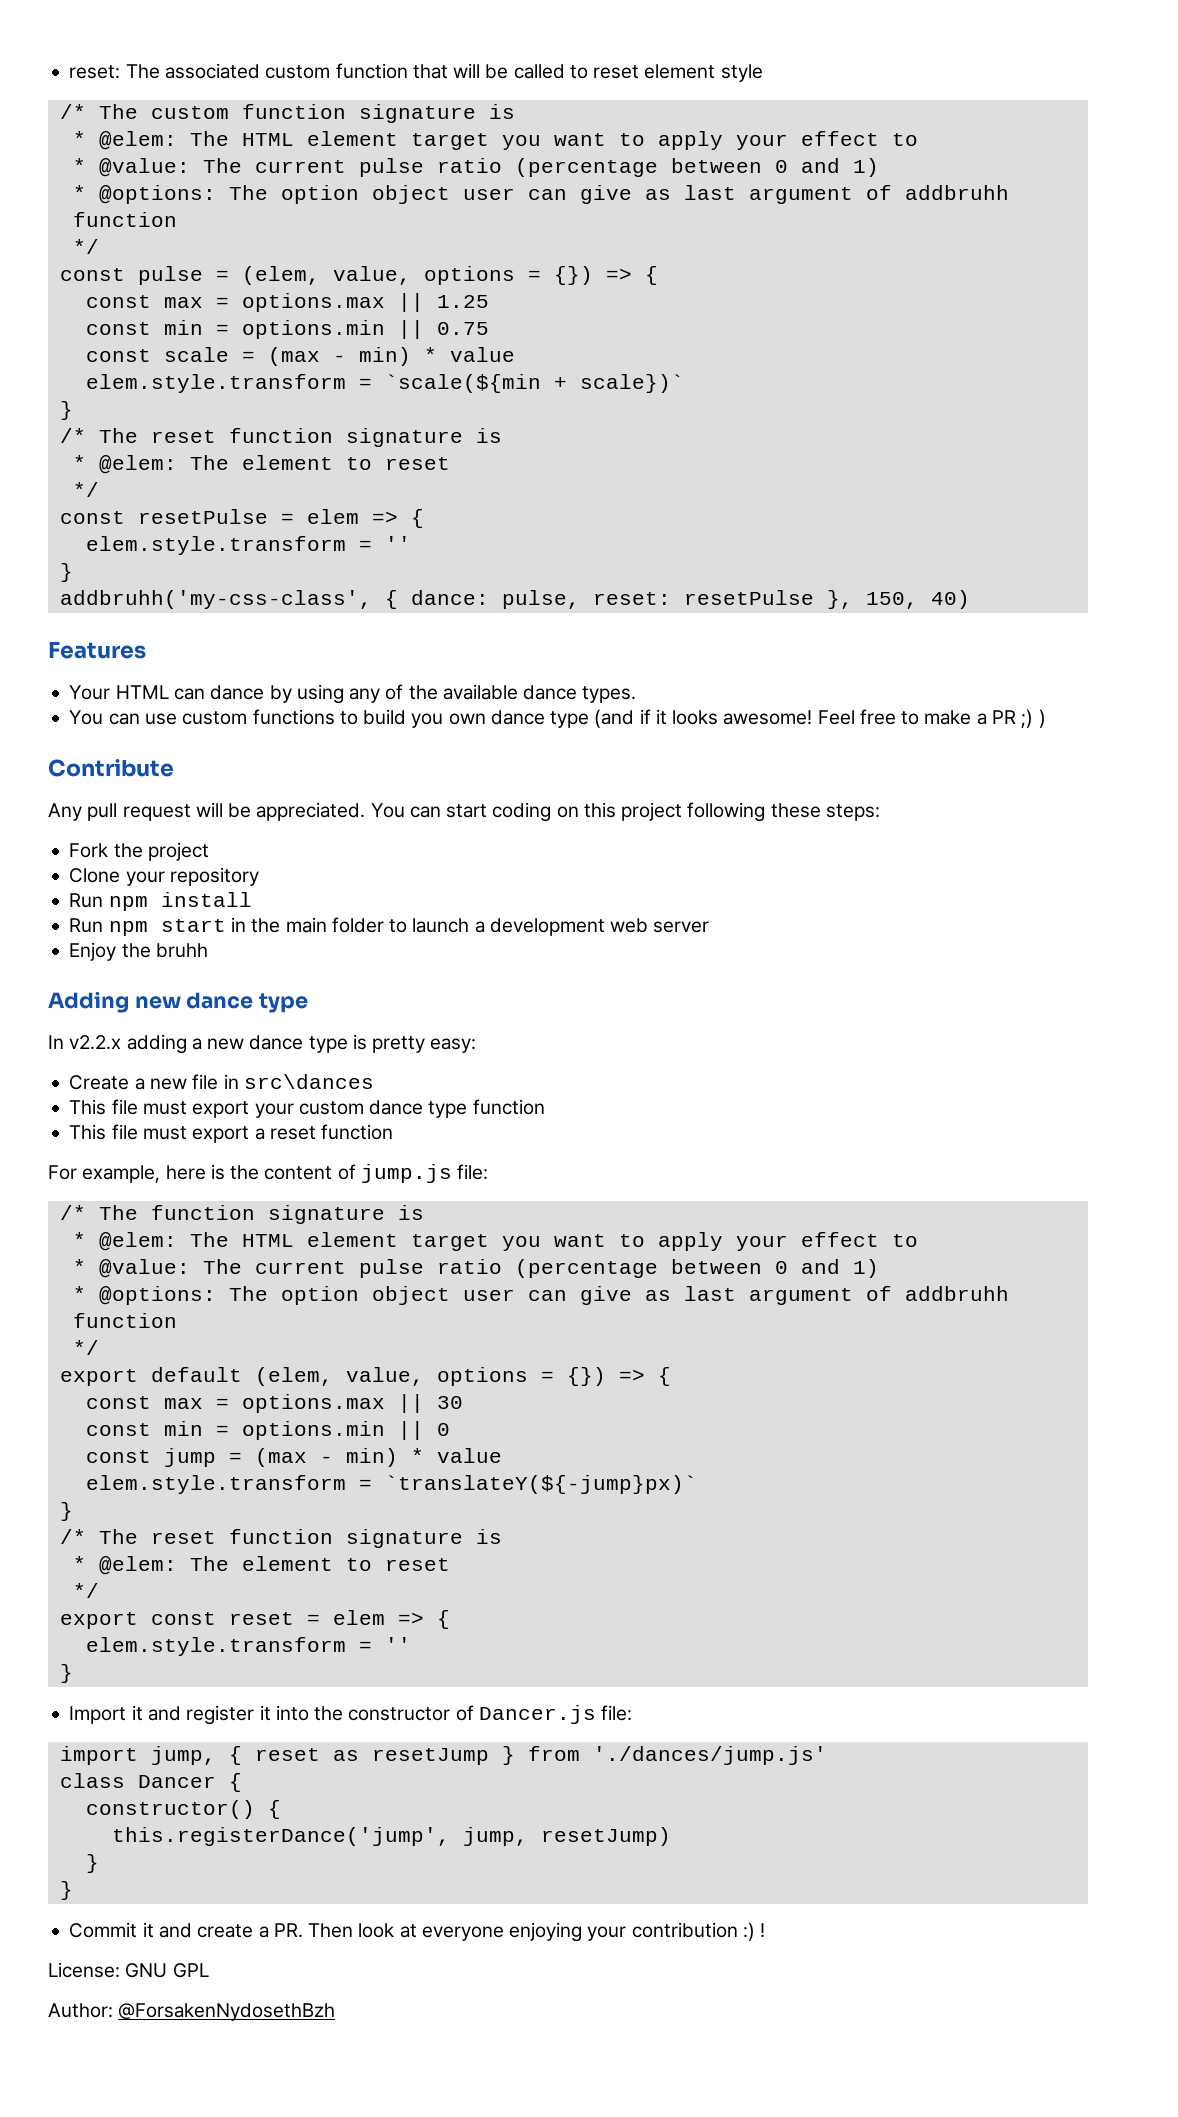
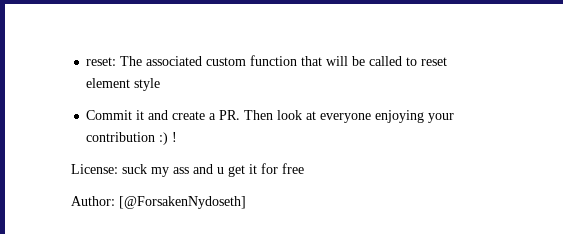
- /* The custom function signature is
- * @elem: The HTML element target you want to apply your effect to
- * @value: The current pulse ratio (percentage between 0 and 1)
- * @options: The option object user can give as last argument of addbruhh function
- */
- const pulse = (elem, value, options = {}) => {
- const max = options.max || 1.25
- const min = options.min || 0.75
- const scale = (max - min) * value
- elem.style.transform = `scale(${min + scale})`
- }
- /* The reset function signature is
- * @elem: The element to reset
- */
- const resetPulse = elem => {
- elem.style.transform = ''
- }
- addbruhh('my-css-class', { dance: pulse, reset: resetPulse }, 150, 40)
- Features
- Your HTML can dance by using any of the available dance types.
- You can use custom functions to build you own dance type (and if it looks awesome! Feel free to make a PR ;) )
- Contribute
- Any pull request will be appreciated. You can start coding on this project following these steps:
- Fork the project
- Clone your repository
- Run npm install
- Run npm start in the main folder to launch a development web server
- Enjoy the bruhh
- Adding new dance type
- In v2.2.x adding a new dance type is pretty easy:
- Create a new file in src\dances
- This file must export your custom dance type function
- This file must export a reset function
- For example, here is the content of jump.js file:
- /* The function signature is
- * @elem: The HTML element target you want to apply your effect to
- * @value: The current pulse ratio (percentage between 0 and 1)
- * @options: The option object user can give as last argument of addbruhh function
- */
- export default (elem, value, options = {}) => {
- const max = options.max || 30
- const min = options.min || 0
- const jump = (max - min) * value
- elem.style.transform = `translateY(${-jump}px)`
- }
- /* The reset function signature is
- * @elem: The element to reset
- */
- export const reset = elem => {
- elem.style.transform = ''
- }
- Import it and register it into the constructor of Dancer.js file:
- import jump, { reset as resetJump } from './dances/jump.js'
- class Dancer {
- constructor() {
- this.registerDance('jump', jump, resetJump)
- }
- }
- License: GNU GPL
+ License: suck my ass and u get it for free
- Author: @ForsakenNydosethBzh
+ Author: [@ForsakenNydoseth]

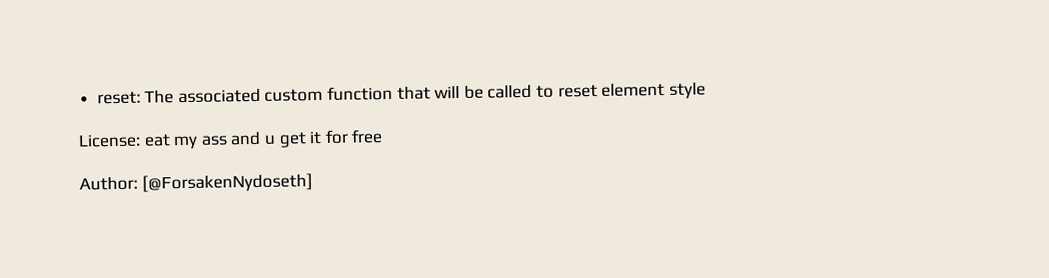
- Commit it and create a PR. Then look at everyone enjoying your contribution :) !
- License: suck my ass and u get it for free
+ License: eat my ass and u get it for free

